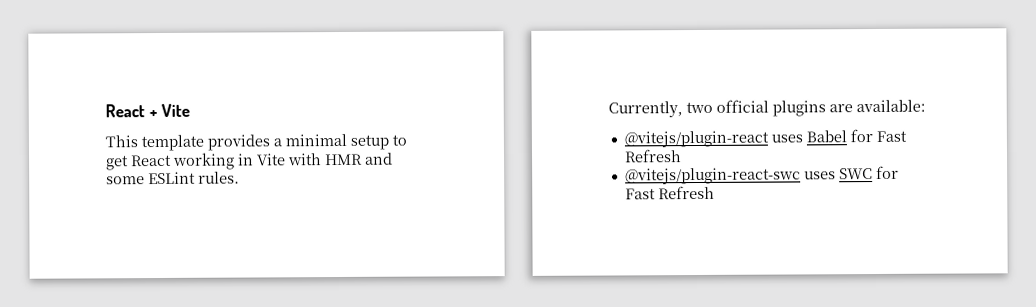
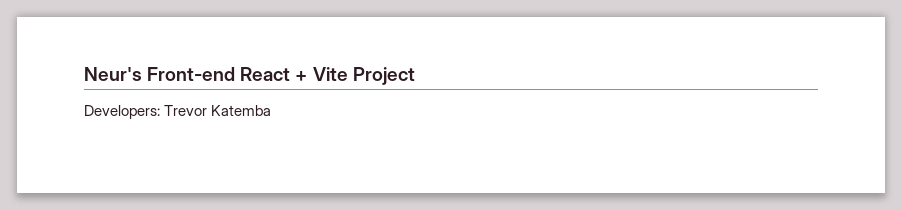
- React + Vite
- This template provides a minimal setup to get React working in Vite with HMR and some ESLint rules.
- Currently, two official plugins are available:
- @vitejs/plugin-react uses Babel for Fast Refresh
- @vitejs/plugin-react-swc uses SWC for Fast Refresh
+ Neur's Front-end React + Vite Project
+ Developers: Trevor Katemba

